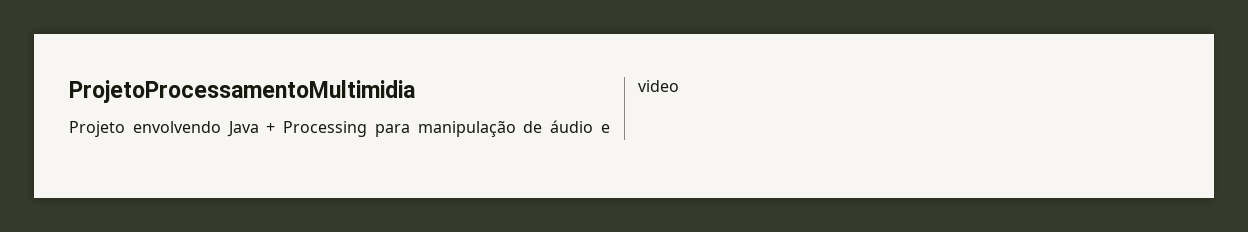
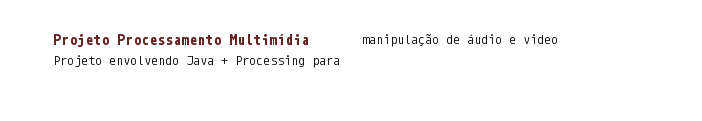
- ProjetoProcessamentoMultimidia
+ Projeto Processamento Multimídia

